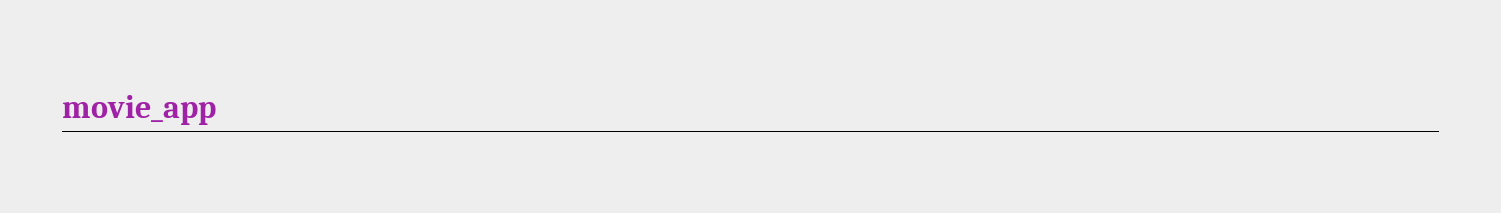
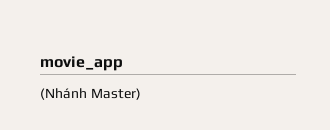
+ (Nhánh Master)

